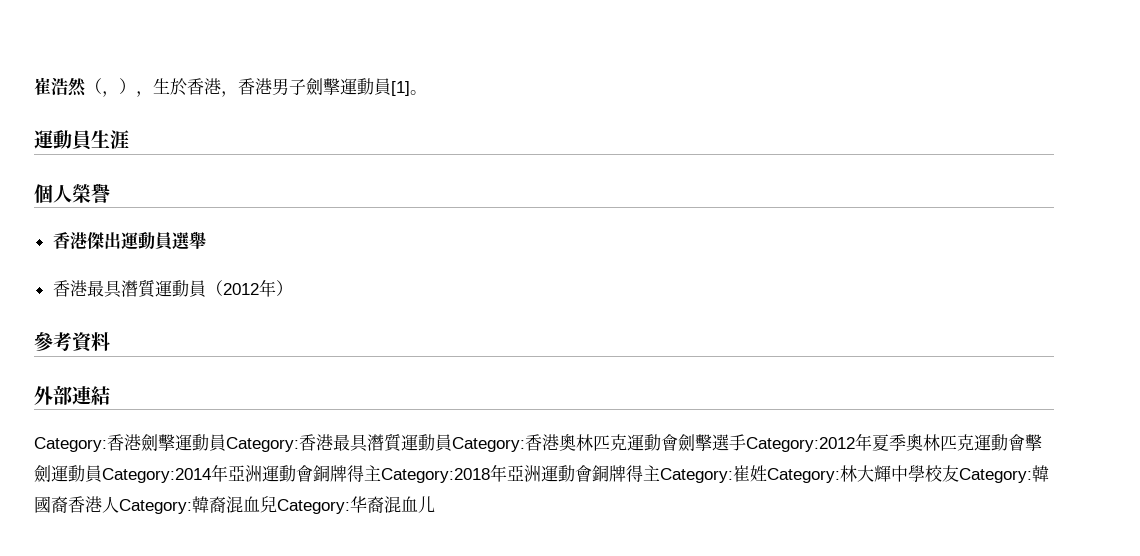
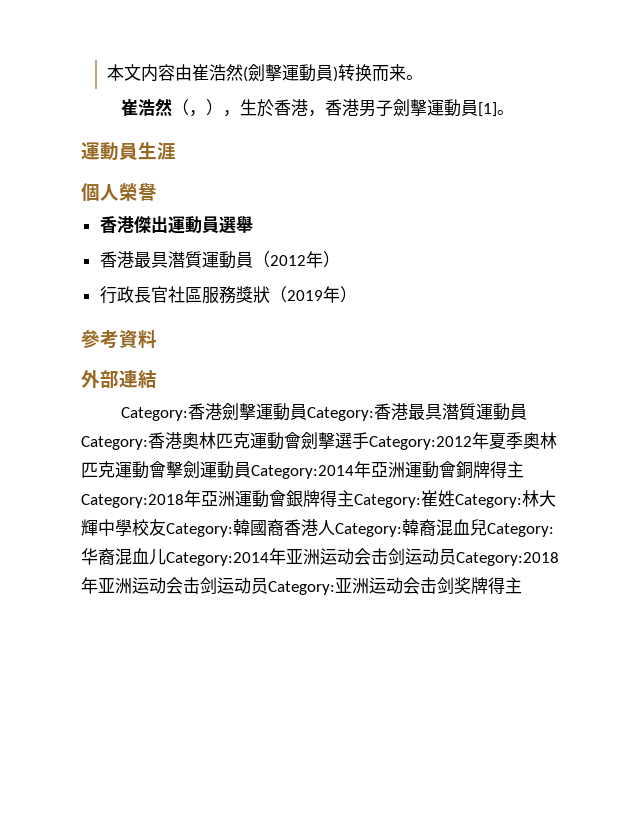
+ 本文内容由崔浩然(劍擊運動員)转换而来。
+ 行政長官社區服務獎狀（2019年）
- Category:香港劍擊運動員Category:香港最具潛質運動員Category:香港奧林匹克運動會劍擊選手Category:2012年夏季奧林匹克運動會擊劍運動員Category:2014年亞洲運動會銅牌得主Category:2018年亞洲運動會銅牌得主Category:崔姓Category:林大輝中學校友Category:韓國裔香港人Category:韓裔混血兒Category:华裔混血儿
+ Category:香港劍擊運動員Category:香港最具潛質運動員Category:香港奧林匹克運動會劍擊選手Category:2012年夏季奧林匹克運動會擊劍運動員Category:2014年亞洲運動會銅牌得主Category:2018年亞洲運動會銀牌得主Category:崔姓Category:林大輝中學校友Category:韓國裔香港人Category:韓裔混血兒Category:华裔混血儿Category:2014年亚洲运动会击剑运动员Category:2018年亚洲运动会击剑运动员Category:亚洲运动会击剑奖牌得主

